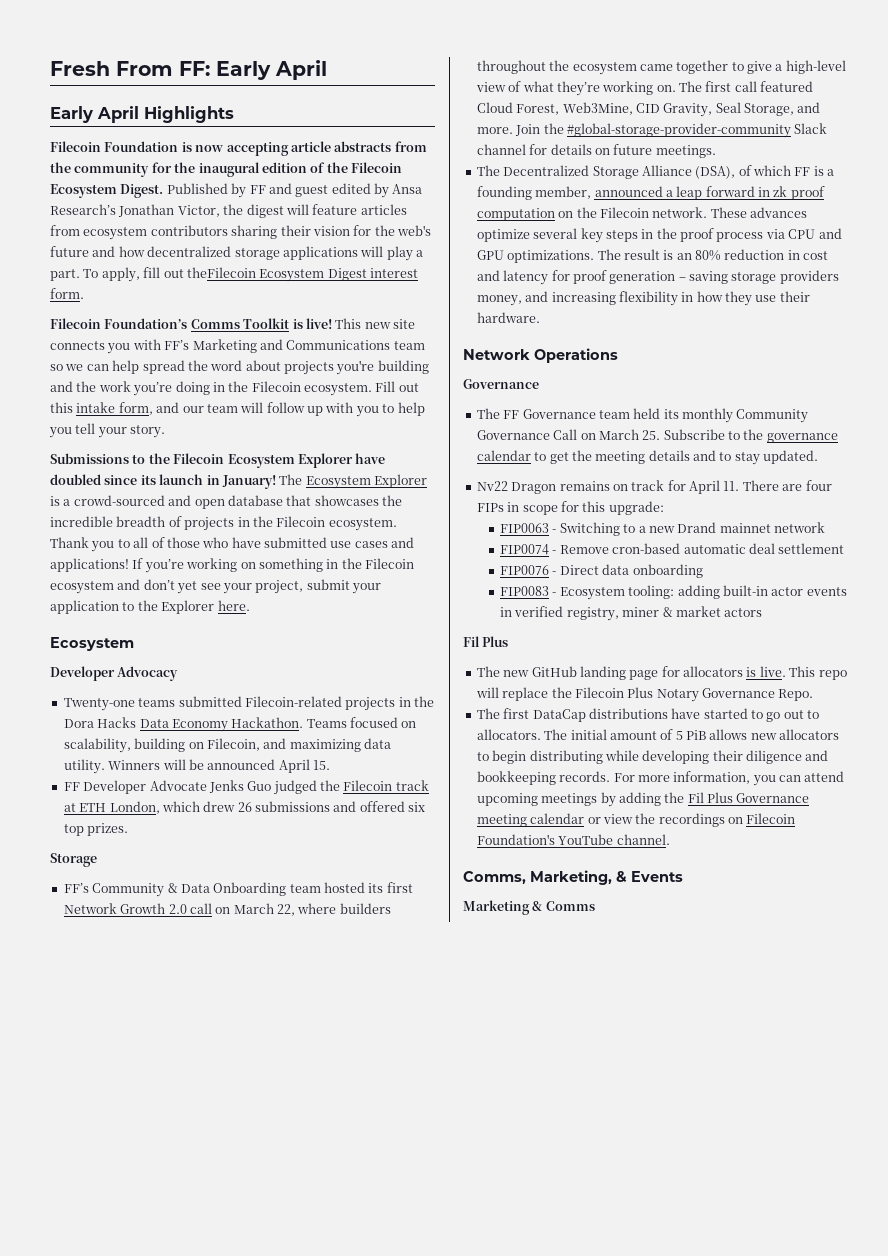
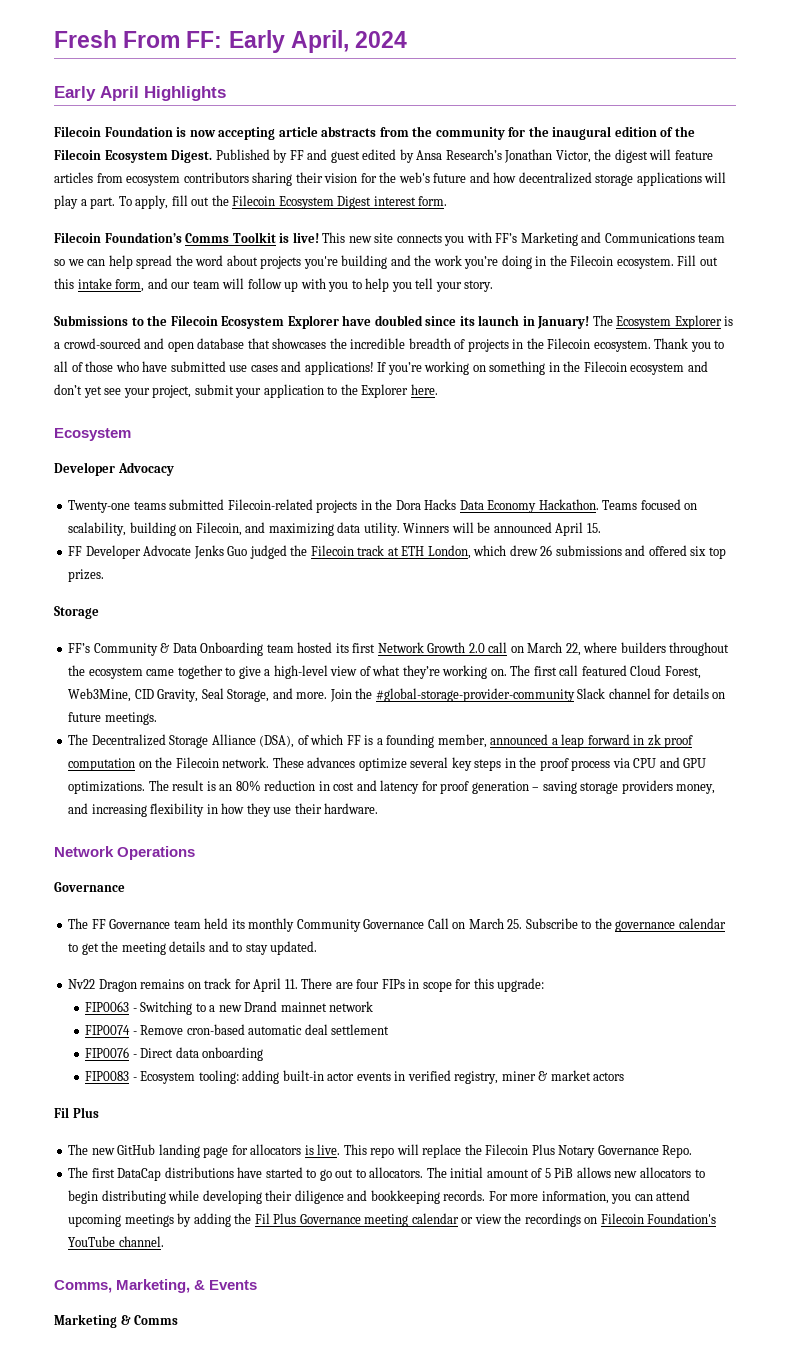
- Fresh From FF: Early April
+ Fresh From FF: Early April, 2024
- To apply, fill out theFilecoin Ecosystem Digest interest form.
+ To apply, fill out the Filecoin Ecosystem Digest interest form.

